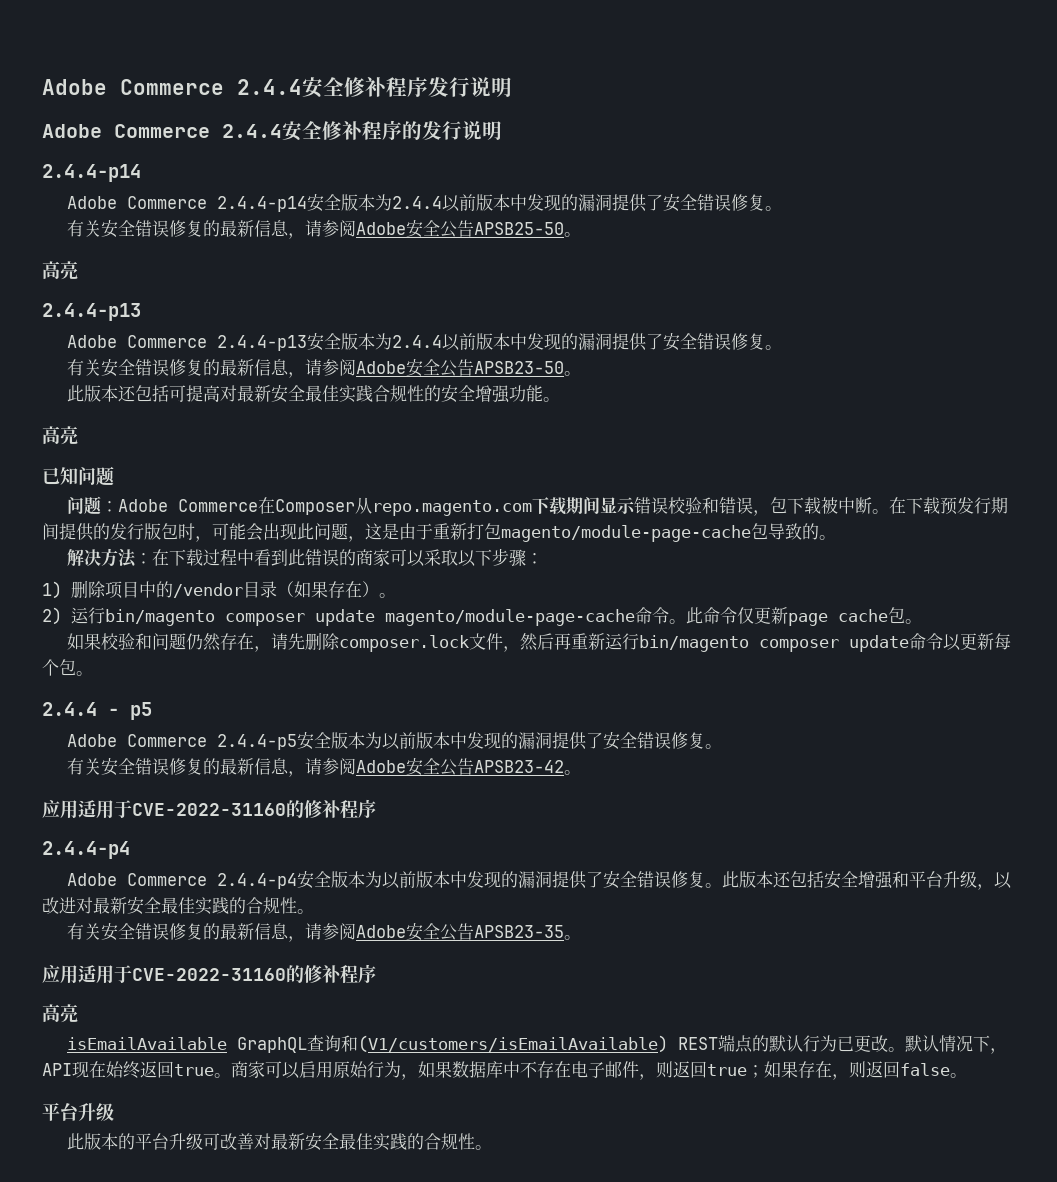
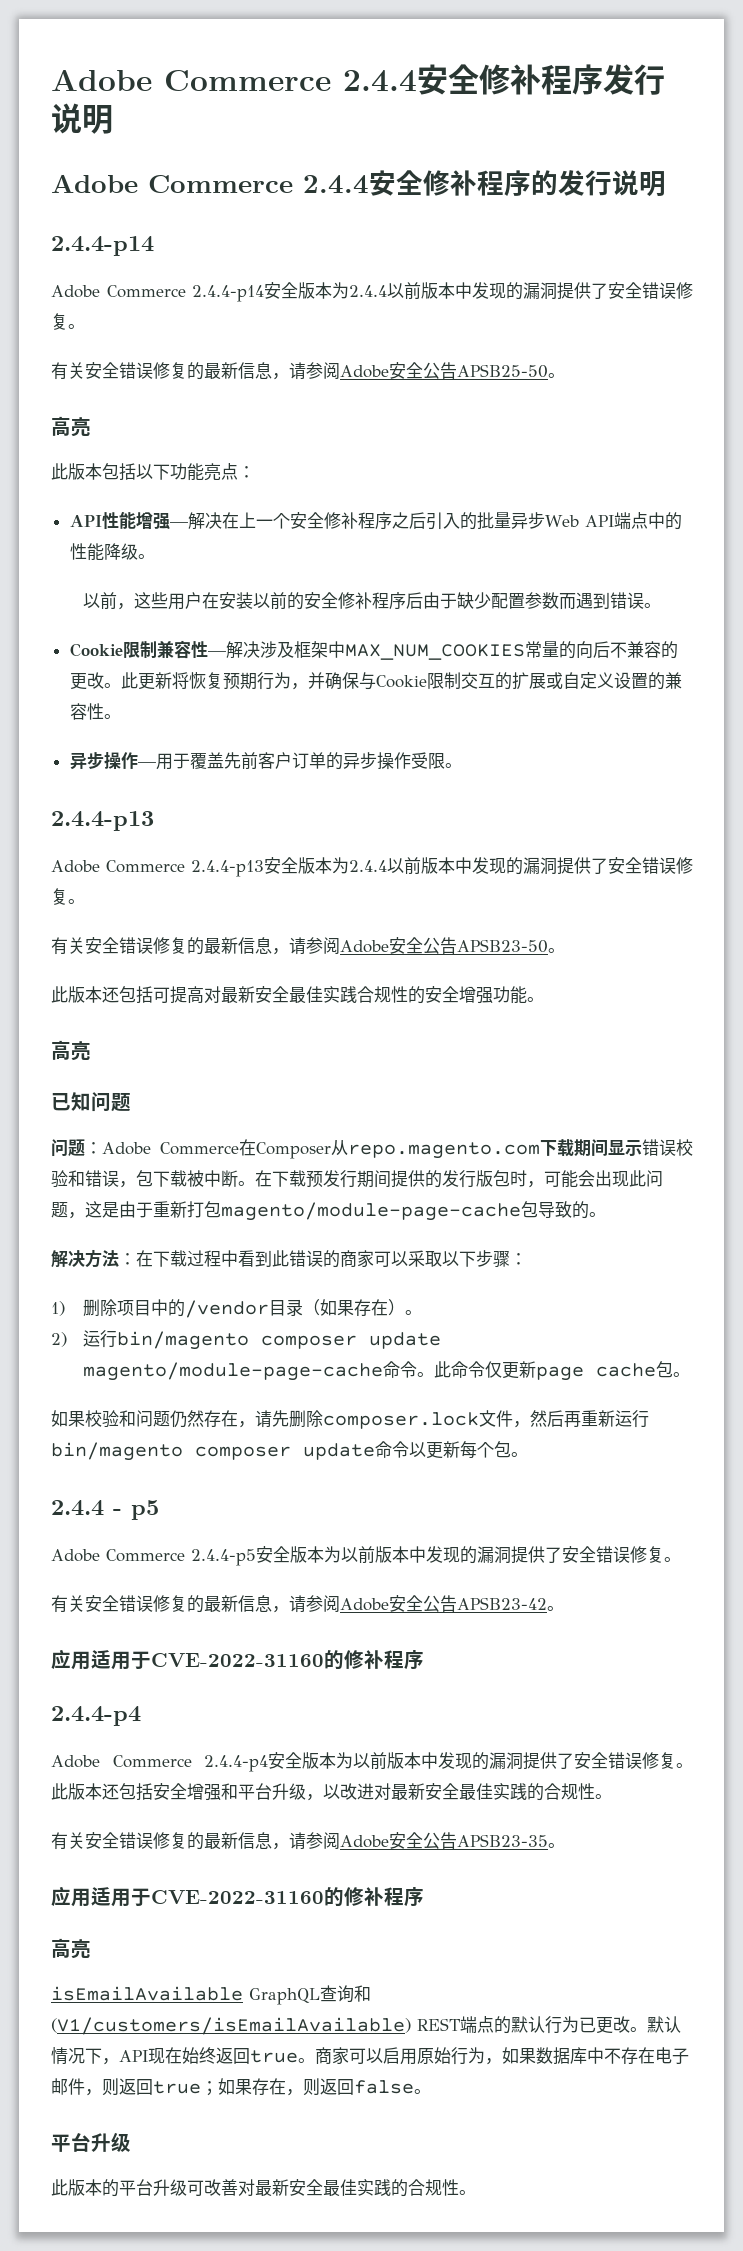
+ 此版本包括以下功能亮点：
+ API性能增强—解决在上一个安全修补程序之后引入的批量异步Web API端点中的性能降级。
+ 以前，这些用户在安装以前的安全修补程序后由于缺少配置参数而遇到错误。
+ Cookie限制兼容性—解决涉及框架中MAX_NUM_COOKIES常量的向后不兼容的更改。此更新将恢复预期行为，并确保与Cookie限制交互的扩展或自定义设置的兼容性。
+ 异步操作—用于覆盖先前客户订单的异步操作受限。

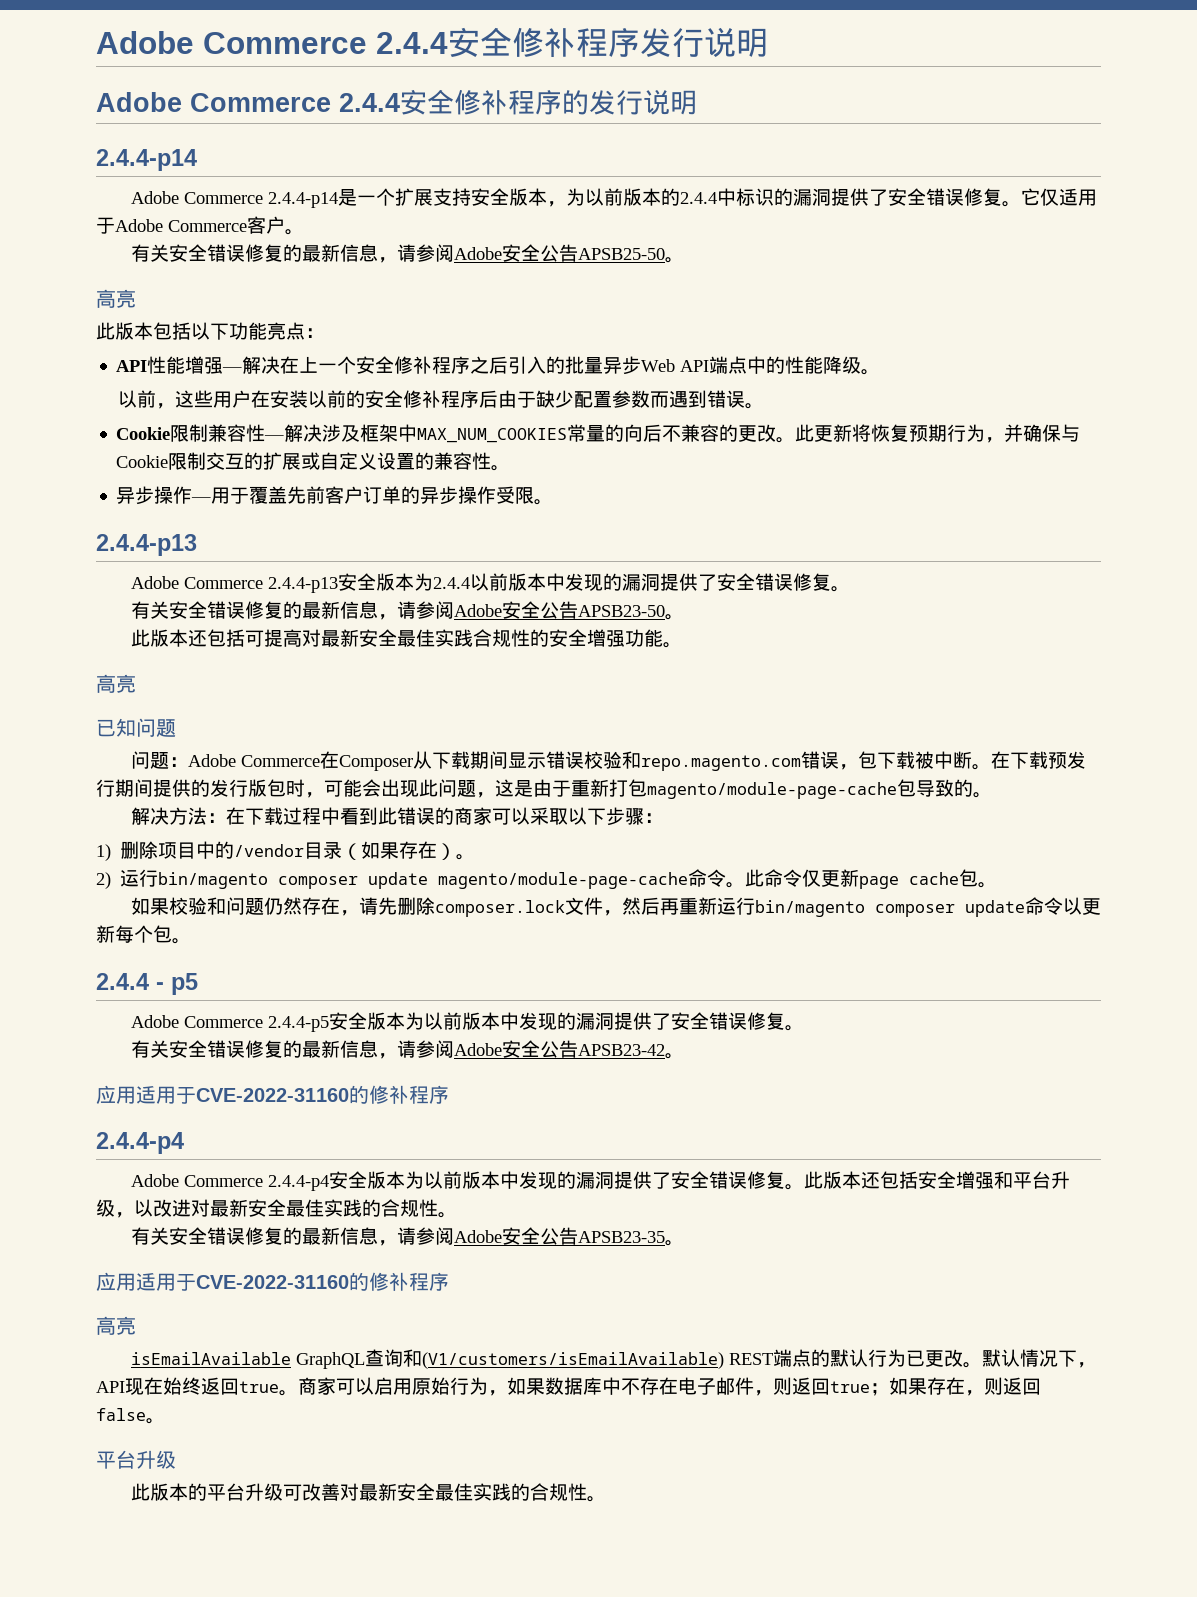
- Adobe Commerce 2.4.4-p14安全版本为2.4.4以前版本中发现的漏洞提供了安全错误修复。
+ Adobe Commerce 2.4.4-p14是一个扩展支持安全版本，为以前版本的2.4.4中标识的漏洞提供了安全错误修复。它仅适用于Adobe Commerce客户。
- 问题：Adobe Commerce在Composer从repo.magento.com下载期间显示错误校验和错误，包下载被中断。
+ 问题：Adobe Commerce在Composer从下载期间显示错误校验和repo.magento.com错误，包下载被中断。

